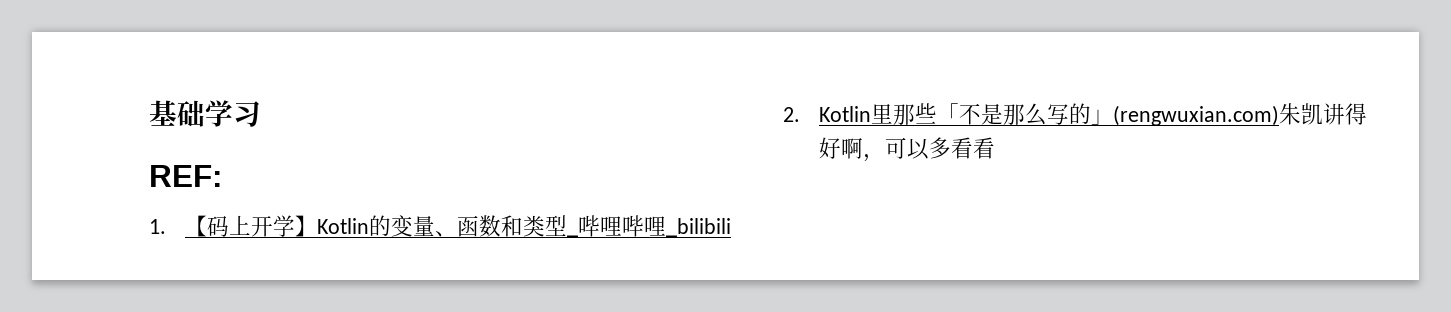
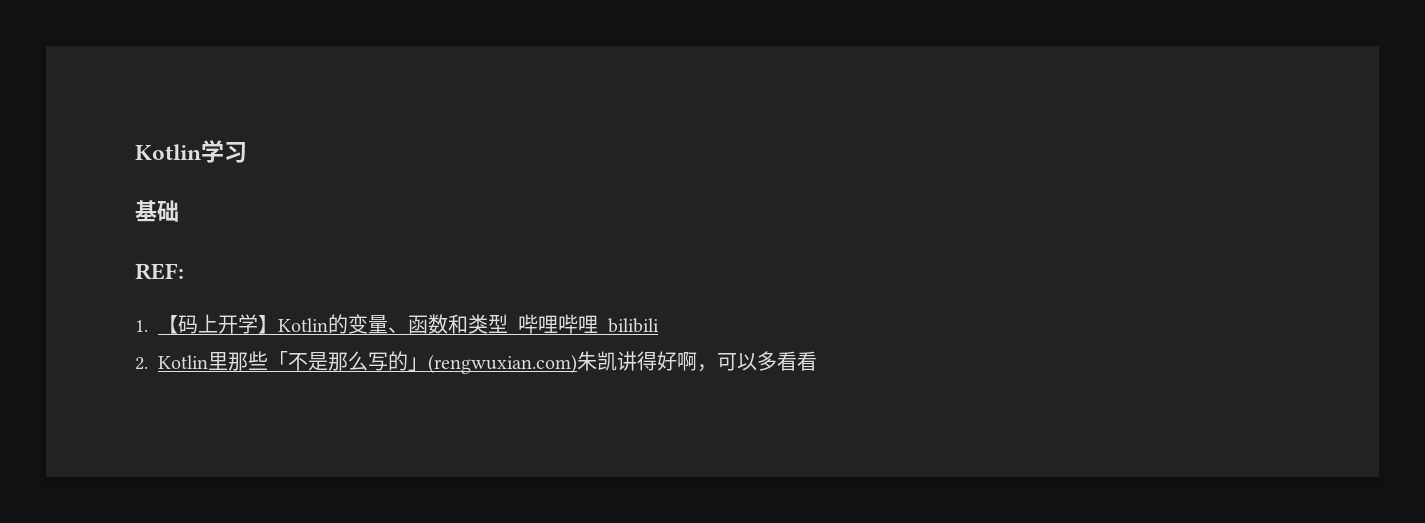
+ Kotlin学习
- 基础学习
+ 基础

